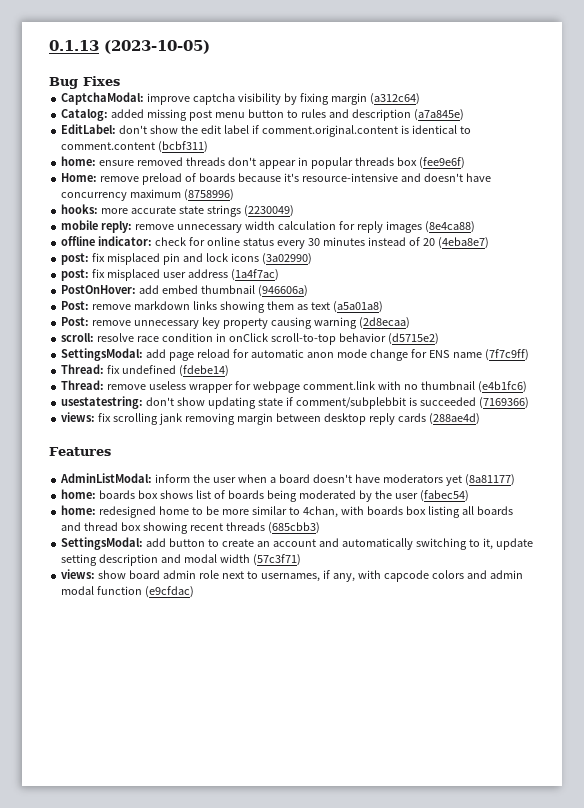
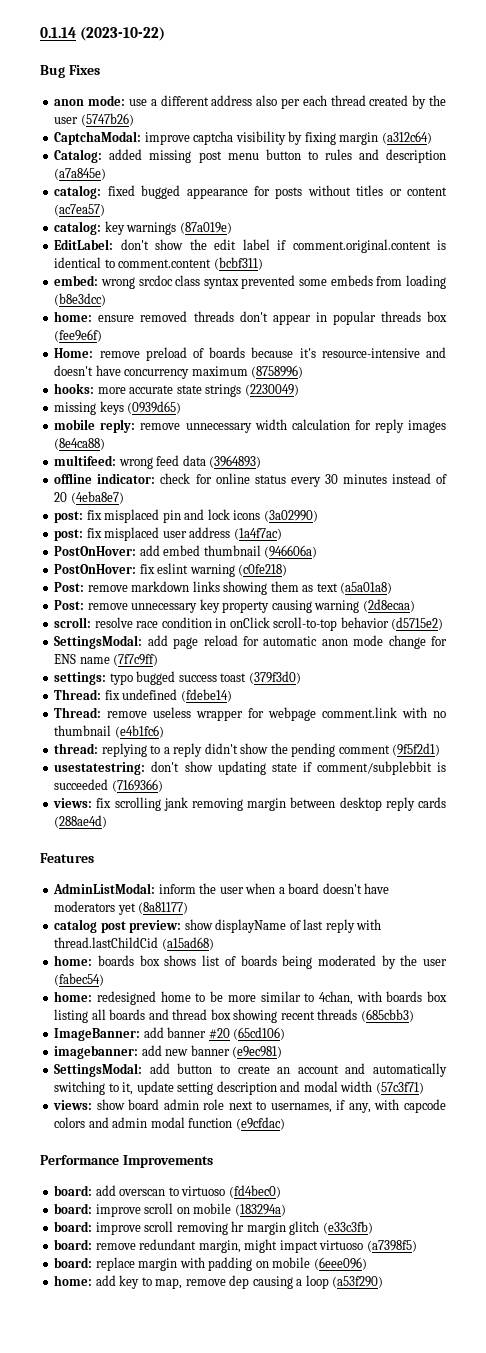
- 0.1.13 (2023-10-05)
+ 0.1.14 (2023-10-22)
+ anon mode: use a different address also per each thread created by the user (5747b26)
+ catalog: fixed bugged appearance for posts without titles or content (ac7ea57)
+ catalog: key warnings (87a019e)
+ embed: wrong srcdoc class syntax prevented some embeds from loading (b8e3dcc)
+ missing keys (0939d65)
+ multifeed: wrong feed data (3964893)
+ PostOnHover: fix eslint warning (c0fe218)
+ settings: typo bugged success toast (379f3d0)
+ thread: replying to a reply didn't show the pending comment (9f5f2d1)
+ catalog post preview: show displayName of last reply with thread.lastChildCid (a15ad68)
+ ImageBanner: add banner #20 (65cd106)
+ imagebanner: add new banner (e9ec981)
+ Performance Improvements
+ board: add overscan to virtuoso (fd4bec0)
+ board: improve scroll on mobile (183294a)
+ board: improve scroll removing hr margin glitch (e33c3fb)
+ board: remove redundant margin, might impact virtuoso (a7398f5)
+ board: replace margin with padding on mobile (6eee096)
+ home: add key to map, remove dep causing a loop (a53f290)

